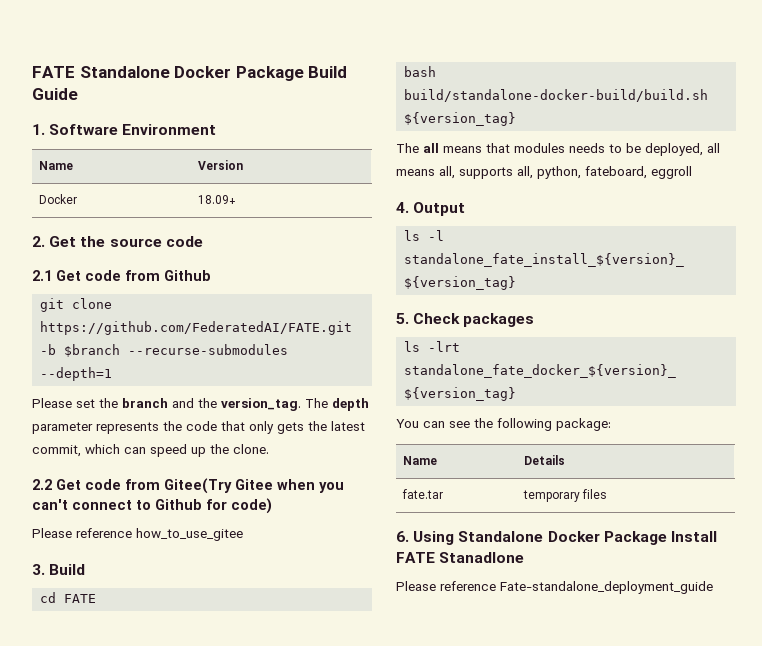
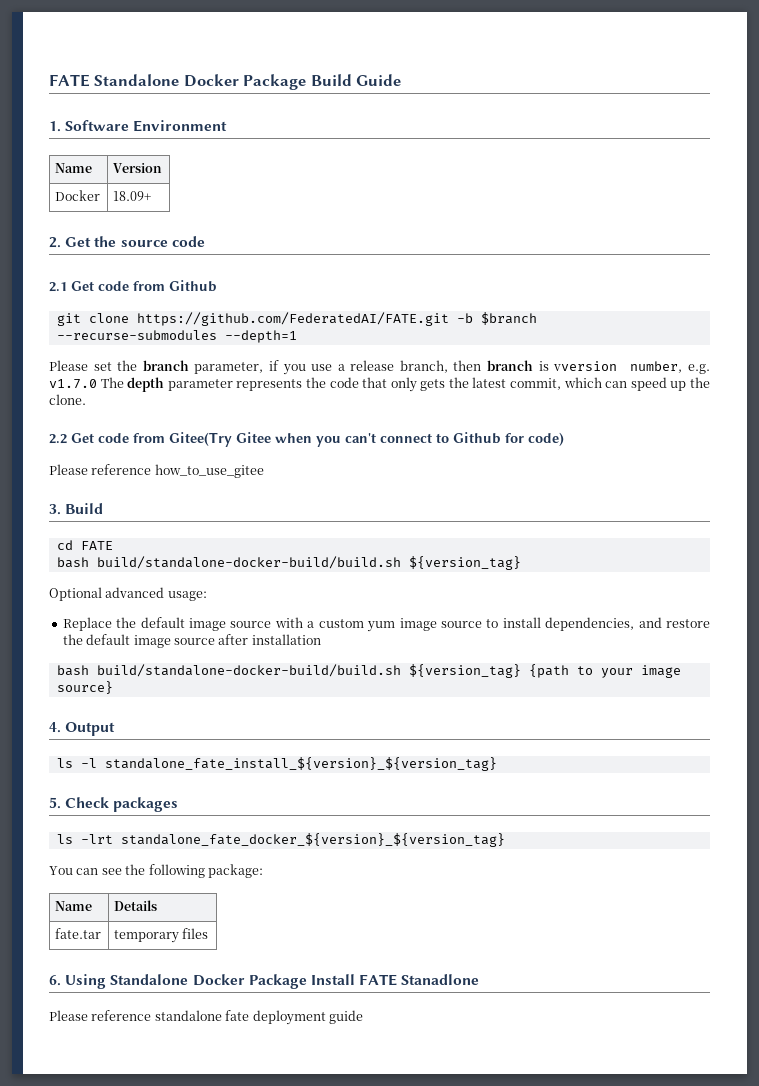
- Please set the branch and the version_tag. The depth parameter represents the code that only gets the latest commit, which can speed up the clone.
+ Please set the branch parameter, if you use a release branch, then branch is vversion number, e.g. v1.7.0 The depth parameter represents the code that only gets the latest commit, which can speed up the clone.
- The all means that modules needs to be deployed, all means all, supports all, python, fateboard, eggroll
+ Optional advanced usage:
+ Replace the default image source with a custom yum image source to install dependencies, and restore the default image source after installation
+ bash build/standalone-docker-build/build.sh ${version_tag} {path to your image source}
- Please reference Fate-standalone_deployment_guide
+ Please reference standalone fate deployment guide

